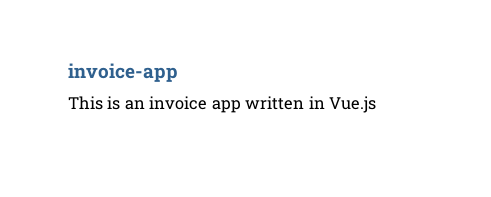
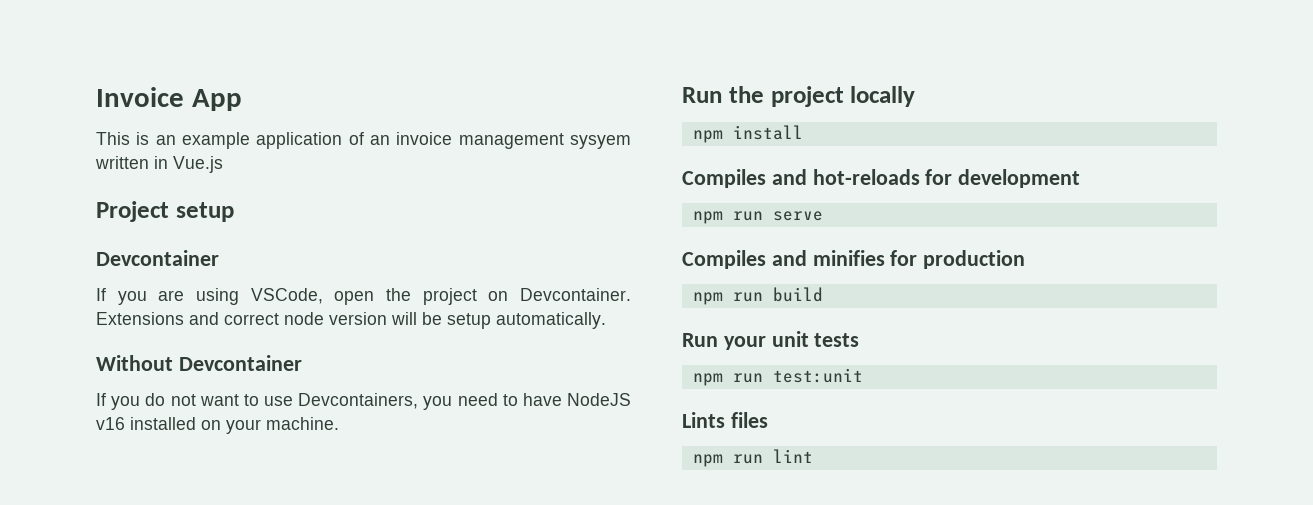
- invoice-app
+ Invoice App
- This is an invoice app written in Vue.js
+ This is an example application of an invoice management sysyem written in Vue.js
+ Project setup
+ Devcontainer
+ If you are using VSCode, open the project on Devcontainer. Extensions and correct node version will be setup automatically.
+ Without Devcontainer
+ If you do not want to use Devcontainers, you need to have NodeJS v16 installed on your machine.
+ Run the project locally
+ npm install
+ Compiles and hot-reloads for development
+ npm run serve
+ Compiles and minifies for production
+ npm run build
+ Run your unit tests
+ npm run test:unit
+ Lints files
+ npm run lint

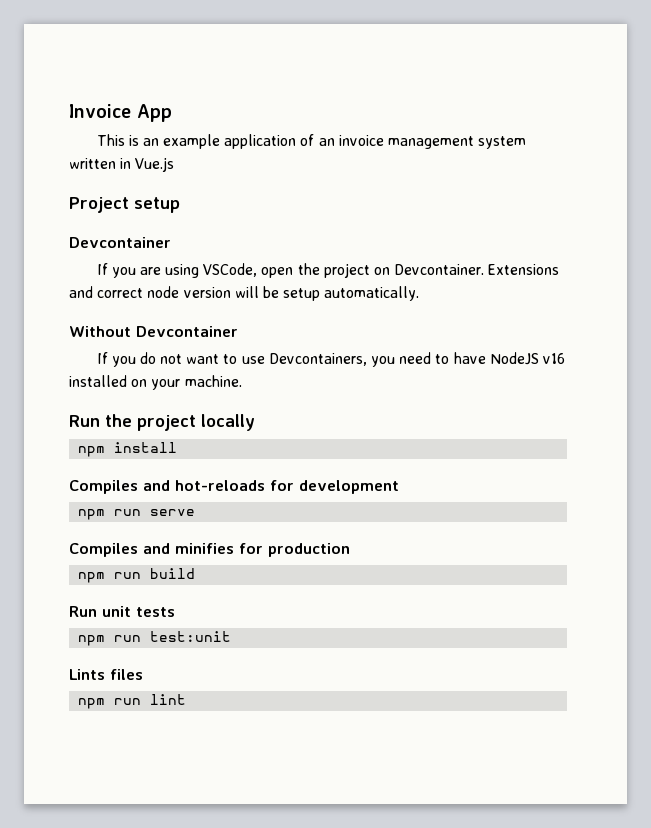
- This is an example application of an invoice management sysyem written in Vue.js
+ This is an example application of an invoice management system written in Vue.js
- Run your unit tests
+ Run unit tests

